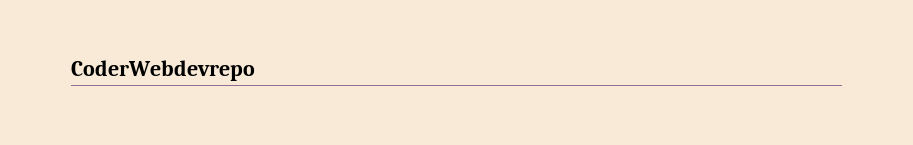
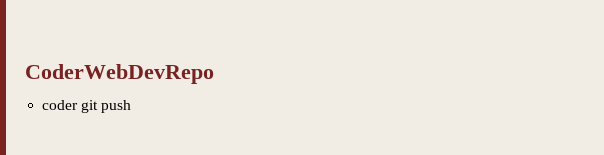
- CoderWebdevrepo
+ CoderWebDevRepo
+ coder git push

